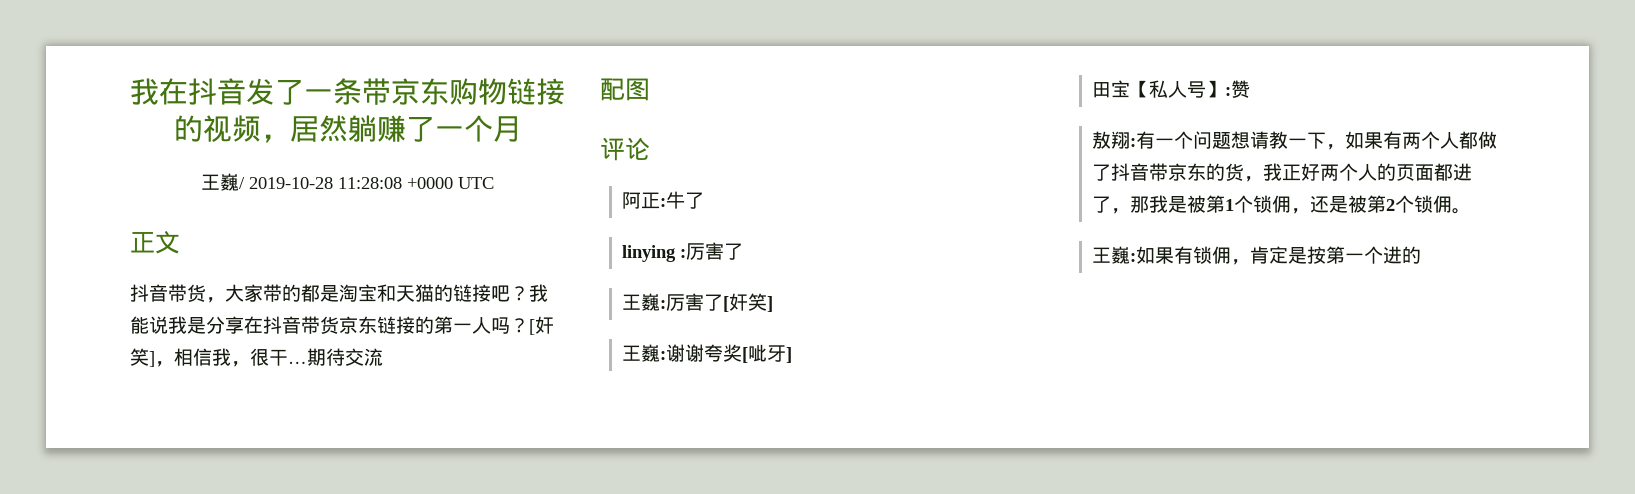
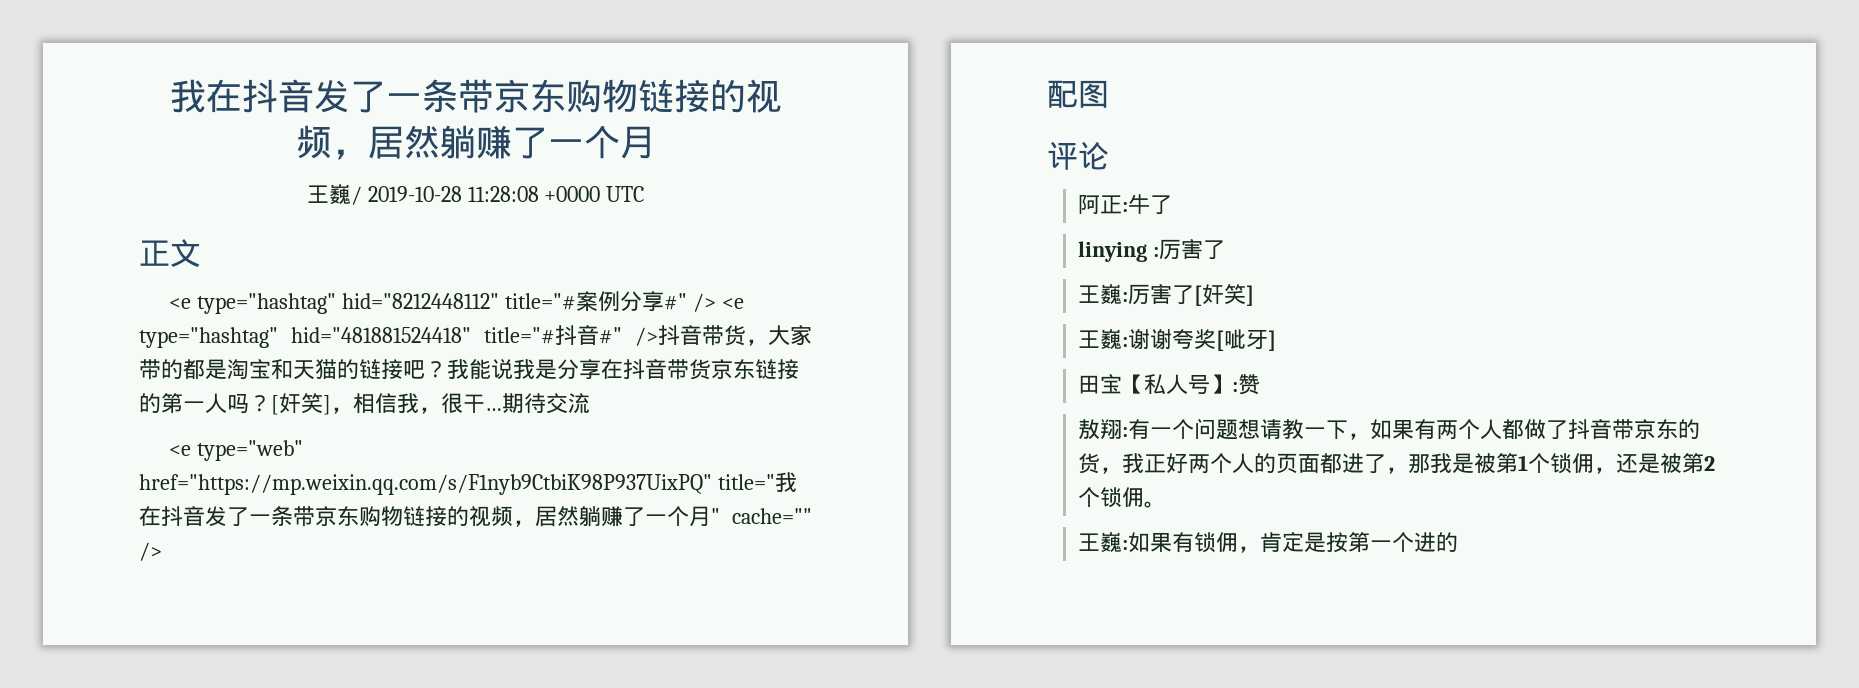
- 抖音带货，大家带的都是淘宝和天猫的链接吧？
+ <e type="hashtag" hid="8212448112" title="#案例分享#" /> <e type="hashtag" hid="481881524418" title="#抖音#" />抖音带货，大家带的都是淘宝和天猫的链接吧？
+ <e type="web" href="https://mp.weixin.qq.com/s/F1nyb9CtbiK98P937UixPQ" title="我在抖音发了一条带京东购物链接的视频，居然躺赚了一个月" cache="" />

